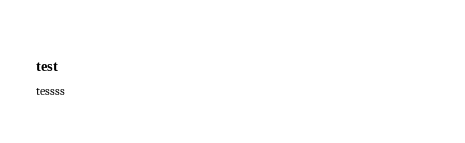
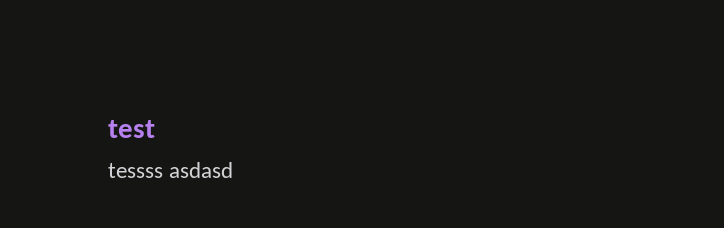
- tessss
+ tessss asdasd

